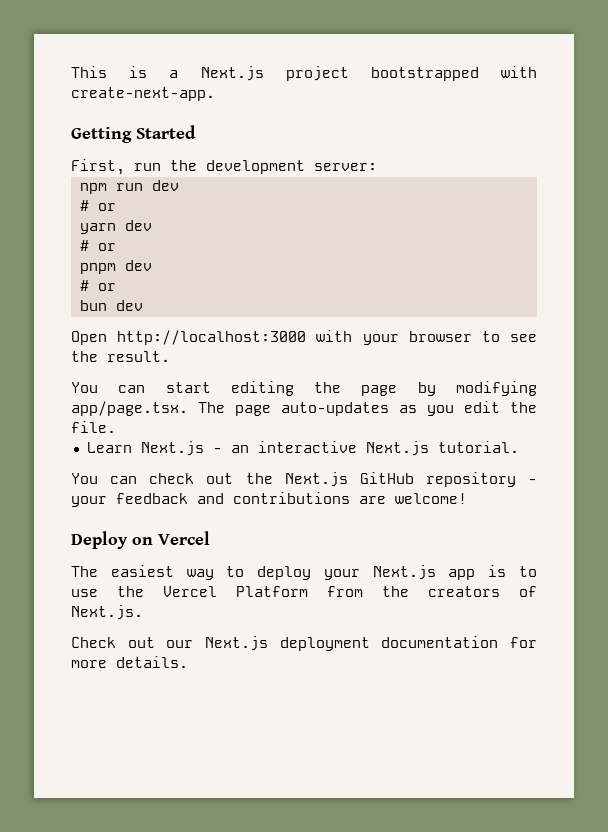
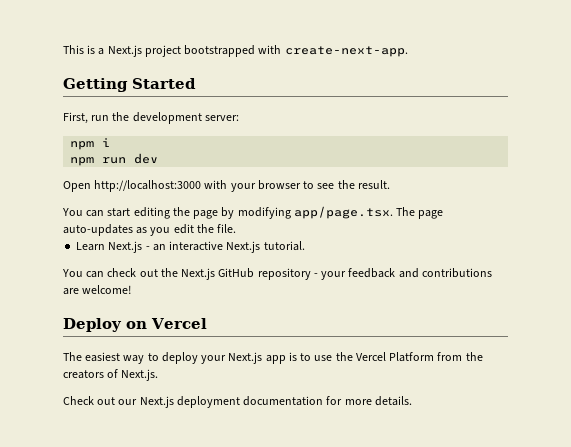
+ npm i
  npm run dev
- # or
- yarn dev
- # or
- pnpm dev
- # or
- bun dev

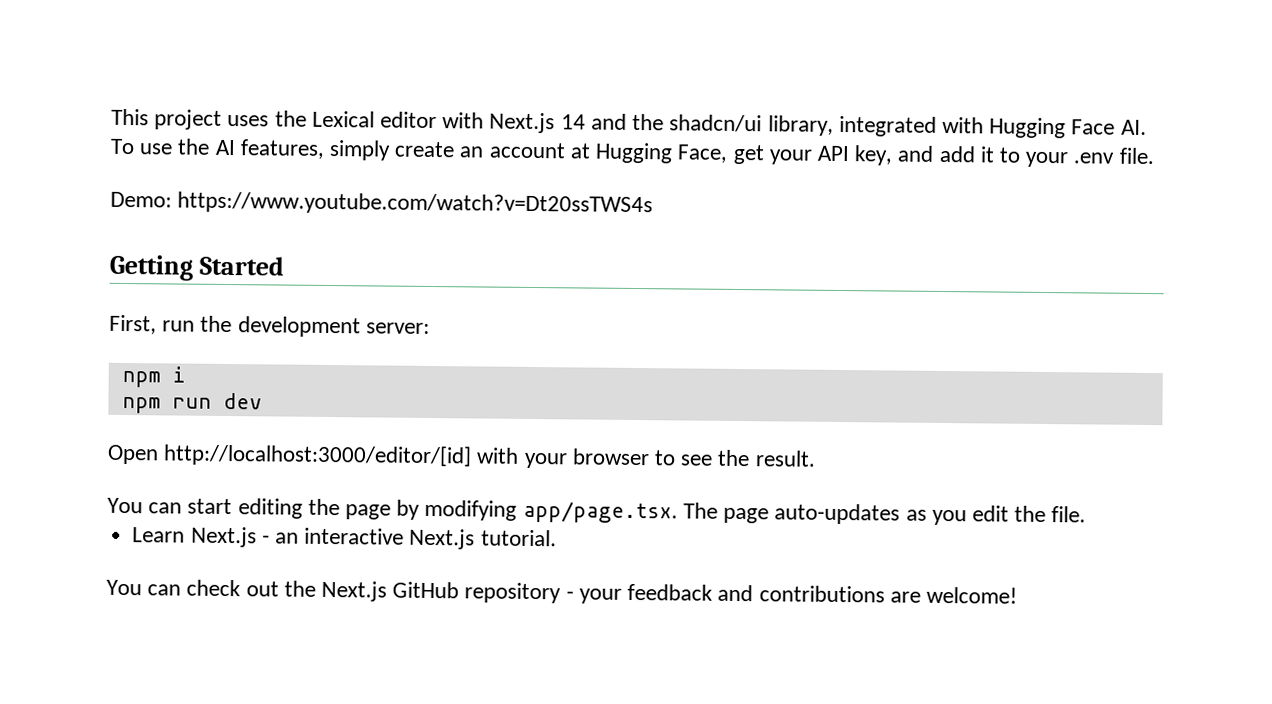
- This is a Next.js project bootstrapped with create-next-app.
+ This project uses the Lexical editor with Next.js 14 and the shadcn/ui library, integrated with Hugging Face AI. To use the AI features, simply create an account at Hugging Face, get your API key, and add it to your .env file.
+ Demo: https://www.youtube.com/watch?v=Dt20ssTWS4s
- Open http://localhost:3000 with your browser to see the result.
+ Open http://localhost:3000/editor/[id] with your browser to see the result.
- Deploy on Vercel
- The easiest way to deploy your Next.js app is to use the Vercel Platform from the creators of Next.js.
- Check out our Next.js deployment documentation for more details.

